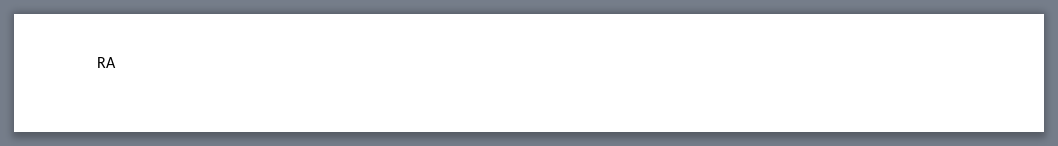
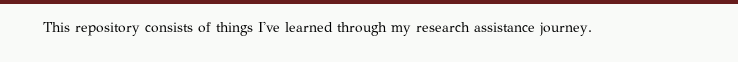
- RA
+ This repository consists of things I've learned through my research assistance journey.

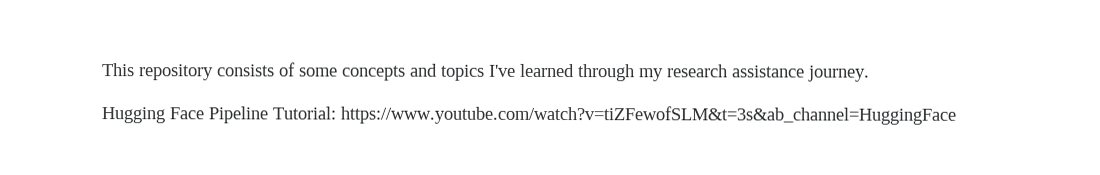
- This repository consists of things I've learned through my research assistance journey.
+ This repository consists of some concepts and topics I've learned through my research assistance journey.
+ Hugging Face Pipeline Tutorial: https://www.youtube.com/watch?v=tiZFewofSLM&t=3s&ab_channel=HuggingFace

